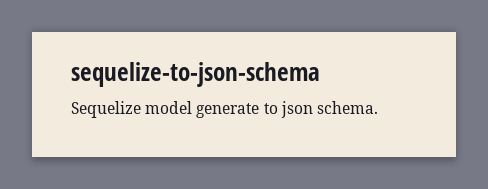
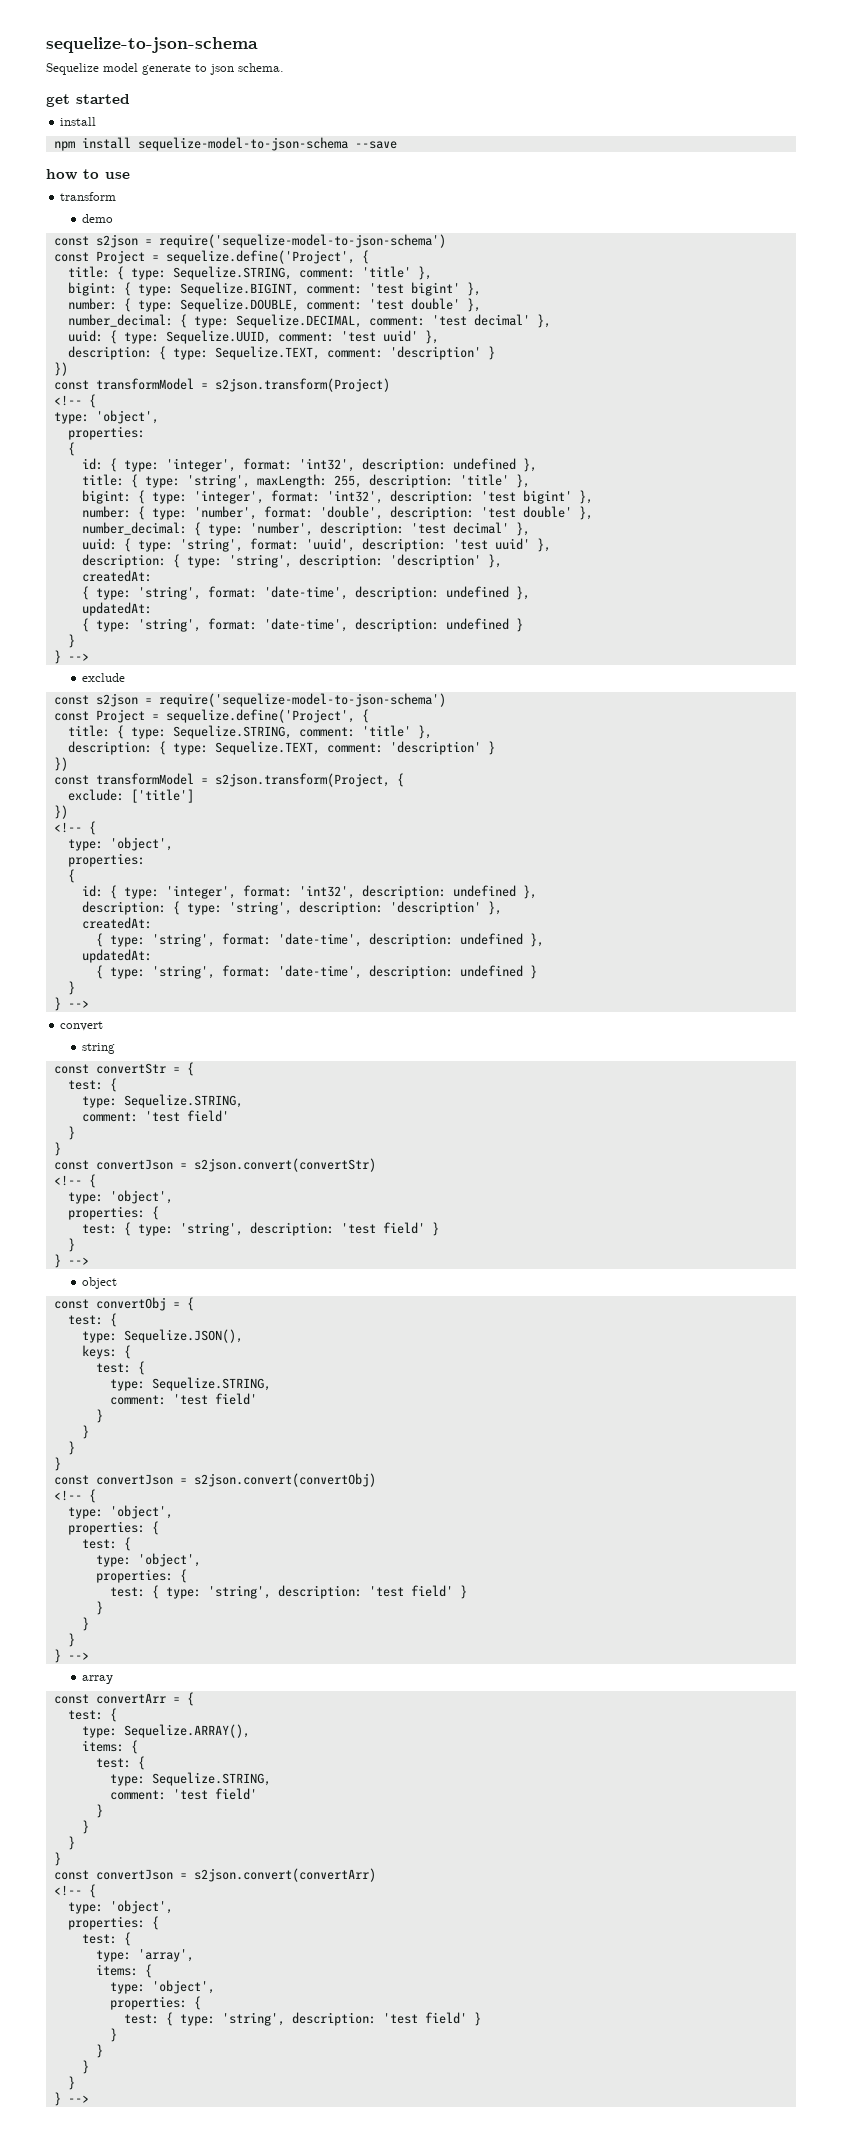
+ get started
+ install
+ npm install sequelize-model-to-json-schema --save
+ how to use
+ transform
+ demo
+ const s2json = require('sequelize-model-to-json-schema')
+ const Project = sequelize.define('Project', {
+ title: { type: Sequelize.STRING, comment: 'title' },
+ bigint: { type: Sequelize.BIGINT, comment: 'test bigint' },
+ number: { type: Sequelize.DOUBLE, comment: 'test double' },
+ number_decimal: { type: Sequelize.DECIMAL, comment: 'test decimal' },
+ uuid: { type: Sequelize.UUID, comment: 'test uuid' },
+ description: { type: Sequelize.TEXT, comment: 'description' }
+ })
+ const transformModel = s2json.transform(Project)
+ <!-- {
+ type: 'object',
+ properties:
+ {
+ id: { type: 'integer', format: 'int32', description: undefined },
+ title: { type: 'string', maxLength: 255, description: 'title' },
+ bigint: { type: 'integer', format: 'int32', description: 'test bigint' },
+ number: { type: 'number', format: 'double', description: 'test double' },
+ number_decimal: { type: 'number', description: 'test decimal' },
+ uuid: { type: 'string', format: 'uuid', description: 'test uuid' },
+ description: { type: 'string', description: 'description' },
+ createdAt:
+ { type: 'string', format: 'date-time', description: undefined },
+ updatedAt:
+ { type: 'string', format: 'date-time', description: undefined }
+ }
+ } -->
+ exclude
+ const s2json = require('sequelize-model-to-json-schema')
+ const Project = sequelize.define('Project', {
+ title: { type: Sequelize.STRING, comment: 'title' },
+ description: { type: Sequelize.TEXT, comment: 'description' }
+ })
+ const transformModel = s2json.transform(Project, {
+ exclude: ['title']
+ })
+ <!-- {
+ type: 'object',
+ properties:
+ {
+ id: { type: 'integer', format: 'int32', description: undefined },
+ description: { type: 'string', description: 'description' },
+ createdAt:
+ { type: 'string', format: 'date-time', description: undefined },
+ updatedAt:
+ { type: 'string', format: 'date-time', description: undefined }
+ }
+ } -->
+ convert
+ string
+ const convertStr = {
+ test: {
+ type: Sequelize.STRING,
+ comment: 'test field'
+ }
+ }
+ const convertJson = s2json.convert(convertStr)
+ <!-- {
+ type: 'object',
+ properties: {
+ test: { type: 'string', description: 'test field' }
+ }
+ } -->
+ object
+ const convertObj = {
+ test: {
+ type: Sequelize.JSON(),
+ keys: {
+ test: {
+ type: Sequelize.STRING,
+ comment: 'test field'
+ }
+ }
+ }
+ }
+ const convertJson = s2json.convert(convertObj)
+ <!-- {
+ type: 'object',
+ properties: {
+ test: {
+ type: 'object',
+ properties: {
+ test: { type: 'string', description: 'test field' }
+ }
+ }
+ }
+ } -->
+ array
+ const convertArr = {
+ test: {
+ type: Sequelize.ARRAY(),
+ items: {
+ test: {
+ type: Sequelize.STRING,
+ comment: 'test field'
+ }
+ }
+ }
+ }
+ const convertJson = s2json.convert(convertArr)
+ <!-- {
+ type: 'object',
+ properties: {
+ test: {
+ type: 'array',
+ items: {
+ type: 'object',
+ properties: {
+ test: { type: 'string', description: 'test field' }
+ }
+ }
+ }
+ }
+ } -->

